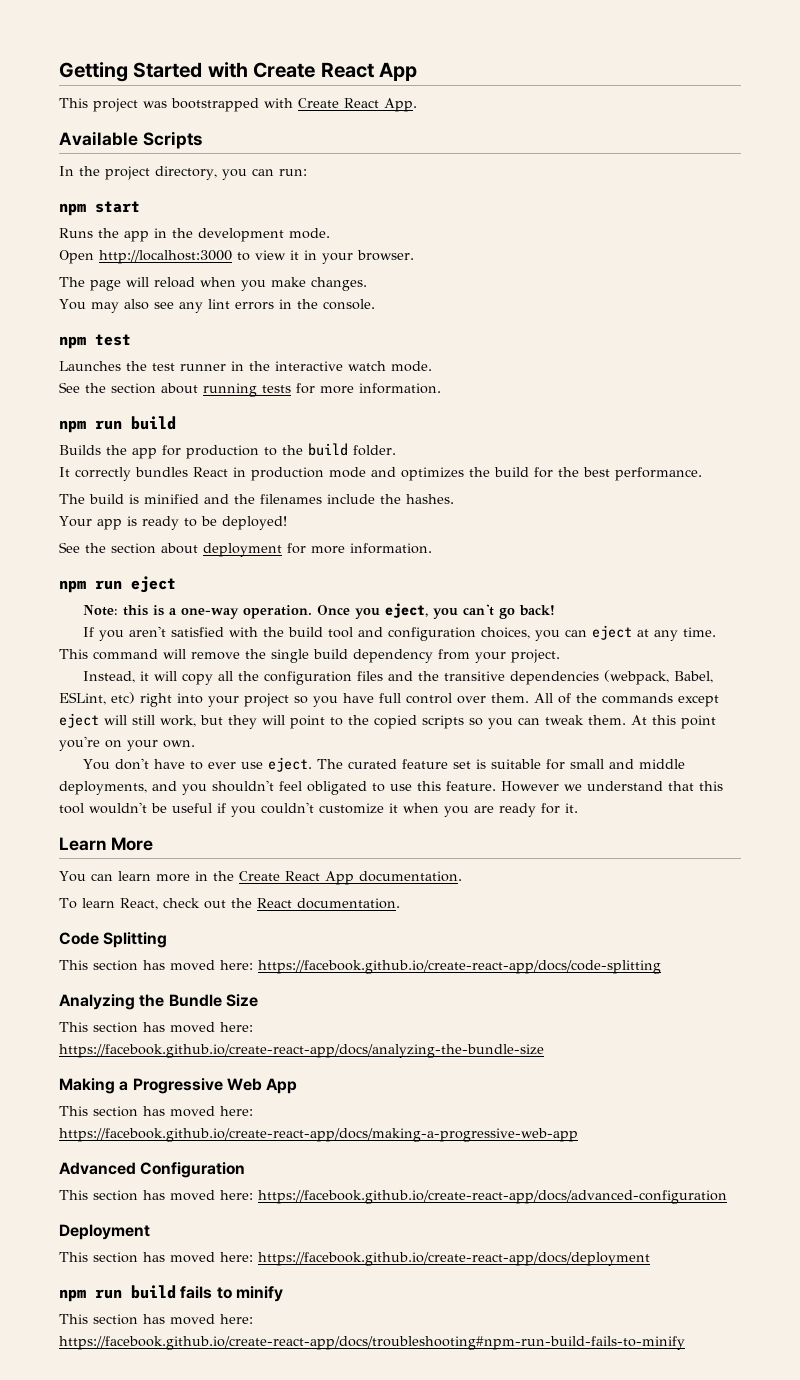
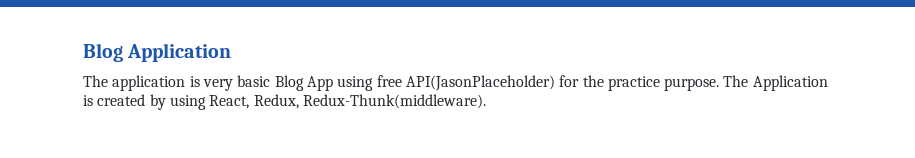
- Getting Started with Create React App
- This project was bootstrapped with Create React App.
- Available Scripts
- In the project directory, you can run:
- npm start
- Runs the app in the development mode.
- Open http://localhost:3000 to view it in your browser.
- The page will reload when you make changes.
- You may also see any lint errors in the console.
- npm test
- Launches the test runner in the interactive watch mode.
- See the section about running tests for more information.
- npm run build
- Builds the app for production to the build folder.
- It correctly bundles React in production mode and optimizes the build for the best performance.
- The build is minified and the filenames include the hashes.
- Your app is ready to be deployed!
- See the section about deployment for more information.
- npm run eject
- Note: this is a one-way operation. Once you eject, you can't go back!
- If you aren't satisfied with the build tool and configuration choices, you can eject at any time. This command will remove the single build dependency from your project.
- Instead, it will copy all the configuration files and the transitive dependencies (webpack, Babel, ESLint, etc) right into your project so you have full control over them. All of the commands except eject will still work, but they will point to the copied scripts so you can tweak them. At this point you're on your own.
- You don't have to ever use eject. The curated feature set is suitable for small and middle deployments, and you shouldn't feel obligated to use this feature. However we understand that this tool wouldn't be useful if you couldn't customize it when you are ready for it.
- Learn More
- You can learn more in the Create React App documentation.
- To learn React, check out the React documentation.
- Code Splitting
- This section has moved here: https://facebook.github.io/create-react-app/docs/code-splitting
- Analyzing the Bundle Size
- This section has moved here: https://facebook.github.io/create-react-app/docs/analyzing-the-bundle-size
- Making a Progressive Web App
- This section has moved here: https://facebook.github.io/create-react-app/docs/making-a-progressive-web-app
- Advanced Configuration
- This section has moved here: https://facebook.github.io/create-react-app/docs/advanced-configuration
- Deployment
- This section has moved here: https://facebook.github.io/create-react-app/docs/deployment
- npm run build fails to minify
- This section has moved here: https://facebook.github.io/create-react-app/docs/troubleshooting#npm-run-build-fails-to-minify
+ Blog Application
+ The application is very basic Blog App using free API(JasonPlaceholder) for the practice purpose. The Application is created by using React, Redux, Redux-Thunk(middleware).

